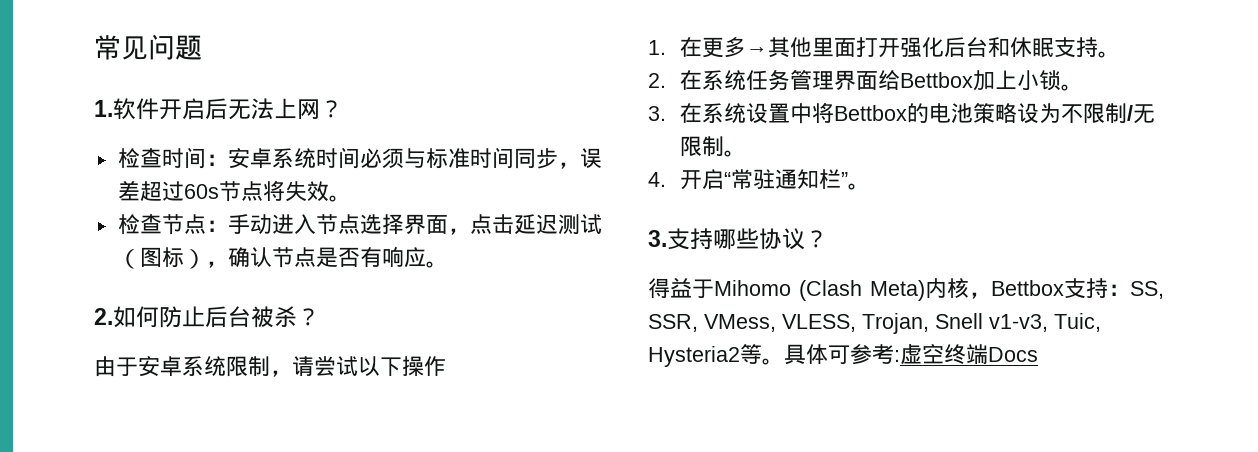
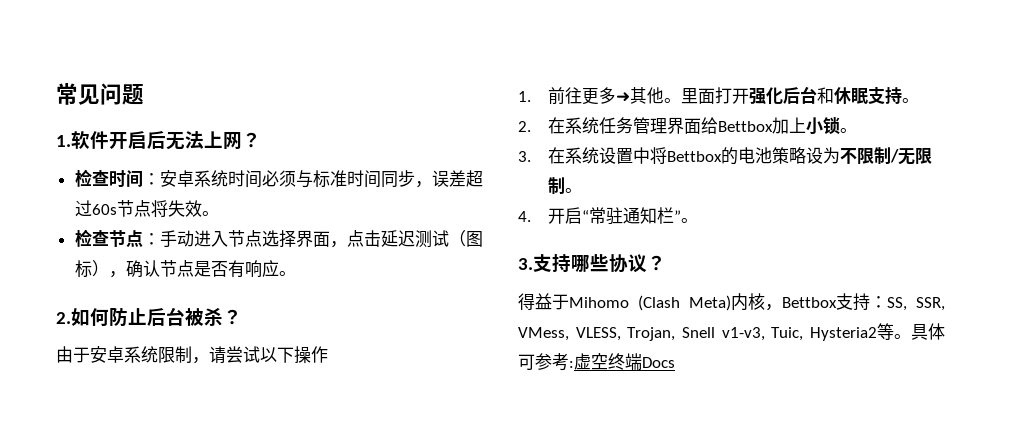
- 1.在更多→其他里面打开强化后台和休眠支持。
+ 1.前往更多➜其他。里面打开强化后台和休眠支持。

